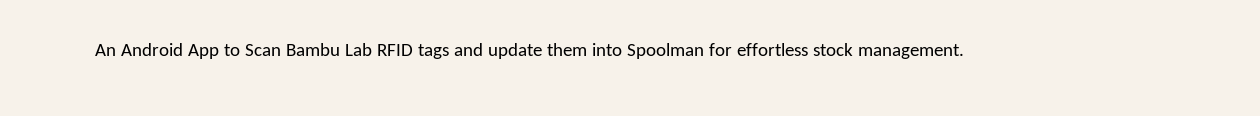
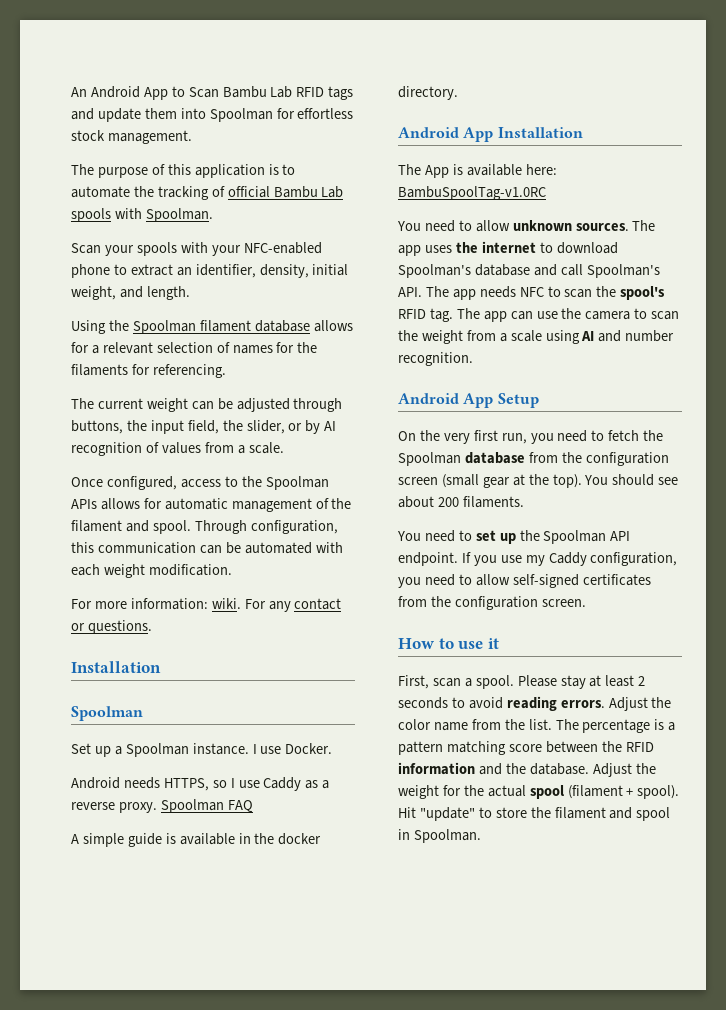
+ The purpose of this application is to automate the tracking of official Bambu Lab spools with Spoolman.
+ Scan your spools with your NFC-enabled phone to extract an identifier, density, initial weight, and length.
+ Using the Spoolman filament database allows for a relevant selection of names for the filaments for referencing.
+ The current weight can be adjusted through buttons, the input field, the slider, or by AI recognition of values from a scale.
+ Once configured, access to the Spoolman APIs allows for automatic management of the filament and spool. Through configuration, this communication can be automated with each weight modification.
+ For more information: wiki. For any contact or questions.
+ Installation
+ Spoolman
+ Set up a Spoolman instance. I use Docker.
+ Android needs HTTPS, so I use Caddy as a reverse proxy. Spoolman FAQ
+ A simple guide is available in the docker directory.
+ Android App Installation
+ The App is available here: BambuSpoolTag-v1.0RC
+ You need to allow unknown sources. The app uses the internet to download Spoolman's database and call Spoolman's API. The app needs NFC to scan the spool's RFID tag. The app can use the camera to scan the weight from a scale using AI and number recognition.
+ Android App Setup
+ On the very first run, you need to fetch the Spoolman database from the configuration screen (small gear at the top). You should see about 200 filaments.
+ You need to set up the Spoolman API endpoint. If you use my Caddy configuration, you need to allow self-signed certificates from the configuration screen.
+ How to use it
+ First, scan a spool. Please stay at least 2 seconds to avoid reading errors. Adjust the color name from the list. The percentage is a pattern matching score between the RFID information and the database. Adjust the weight for the actual spool (filament + spool). Hit "update" to store the filament and spool in Spoolman.

